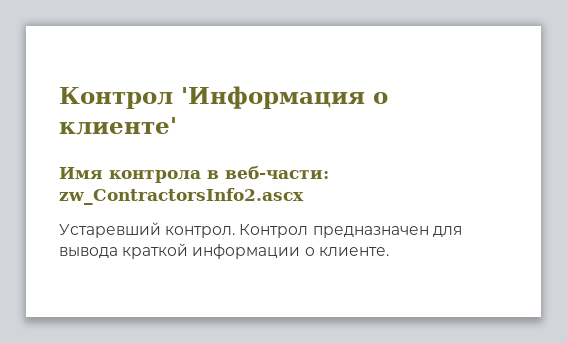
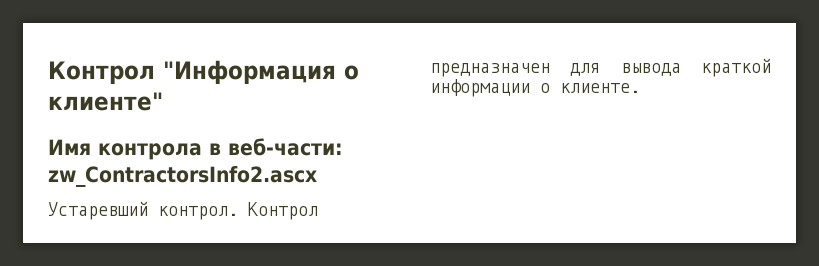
- Контрол 'Информация о клиенте'
+ Контрол "Информация о клиенте"

